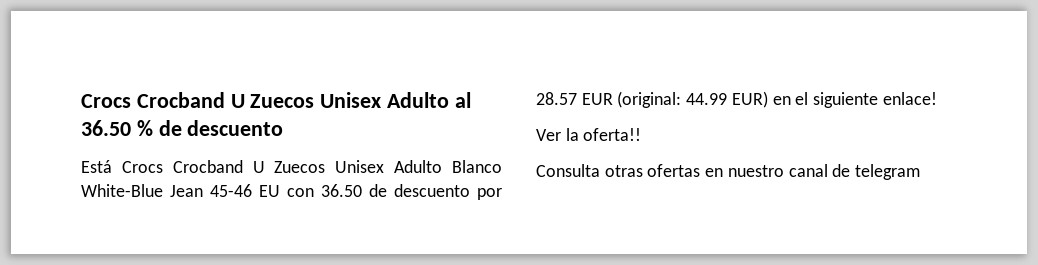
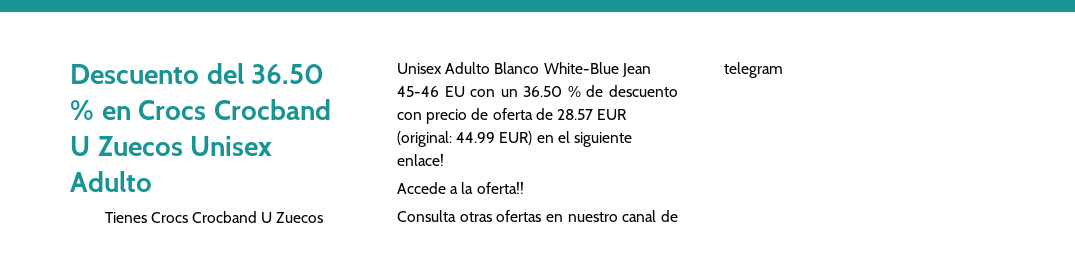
- Crocs Crocband U Zuecos Unisex Adulto al 36.50 % de descuento
- Está Crocs Crocband U Zuecos Unisex Adulto Blanco White-Blue Jean 45-46 EU con 36.50 de descuento por 28.57 EUR (original: 44.99 EUR) en el siguiente enlace!
+ Descuento del 36.50 % en Crocs Crocband U Zuecos Unisex Adulto
+ Tienes Crocs Crocband U Zuecos Unisex Adulto Blanco White-Blue Jean 45-46 EU con un 36.50 % de descuento con precio de oferta de 28.57 EUR (original: 44.99 EUR) en el siguiente enlace!
- Ver la oferta!!
+ Accede a la oferta!!

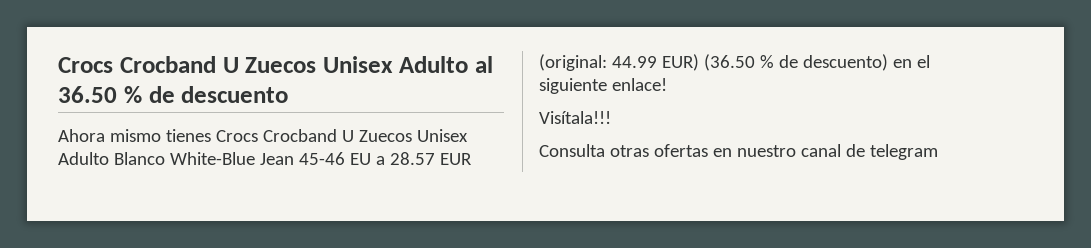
- Descuento del 36.50 % en Crocs Crocband U Zuecos Unisex Adulto
- Tienes Crocs Crocband U Zuecos Unisex Adulto Blanco White-Blue Jean 45-46 EU con un 36.50 % de descuento con precio de oferta de 28.57 EUR (original: 44.99 EUR) en el siguiente enlace!
+ Crocs Crocband U Zuecos Unisex Adulto al 36.50 % de descuento
+ Ahora mismo tienes Crocs Crocband U Zuecos Unisex Adulto Blanco White-Blue Jean 45-46 EU a 28.57 EUR (original: 44.99 EUR) (36.50 % de descuento) en el siguiente enlace!
- Accede a la oferta!!
+ Visítala!!!

